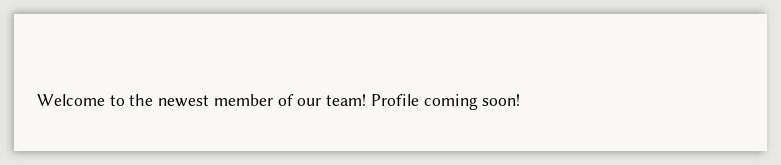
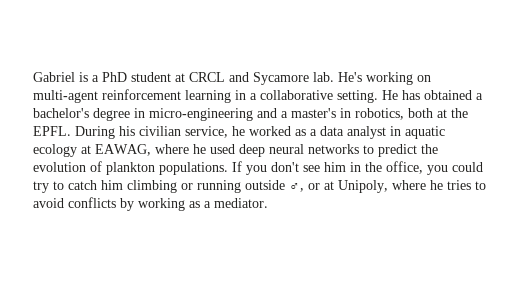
- Welcome to the newest member of our team! Profile coming soon!
+ Gabriel is a PhD student at CRCL and Sycamore lab. He's working on multi-agent reinforcement learning in a collaborative setting. He has obtained a bachelor's degree in micro-engineering and a master's in robotics, both at the EPFL. During his civilian service, he worked as a data analyst in aquatic ecology at EAWAG, where he used deep neural networks to predict the evolution of plankton populations. If you don't see him in the office, you could try to catch him climbing or running outside ♂, or at Unipoly, where he tries to avoid conflicts by working as a mediator.

